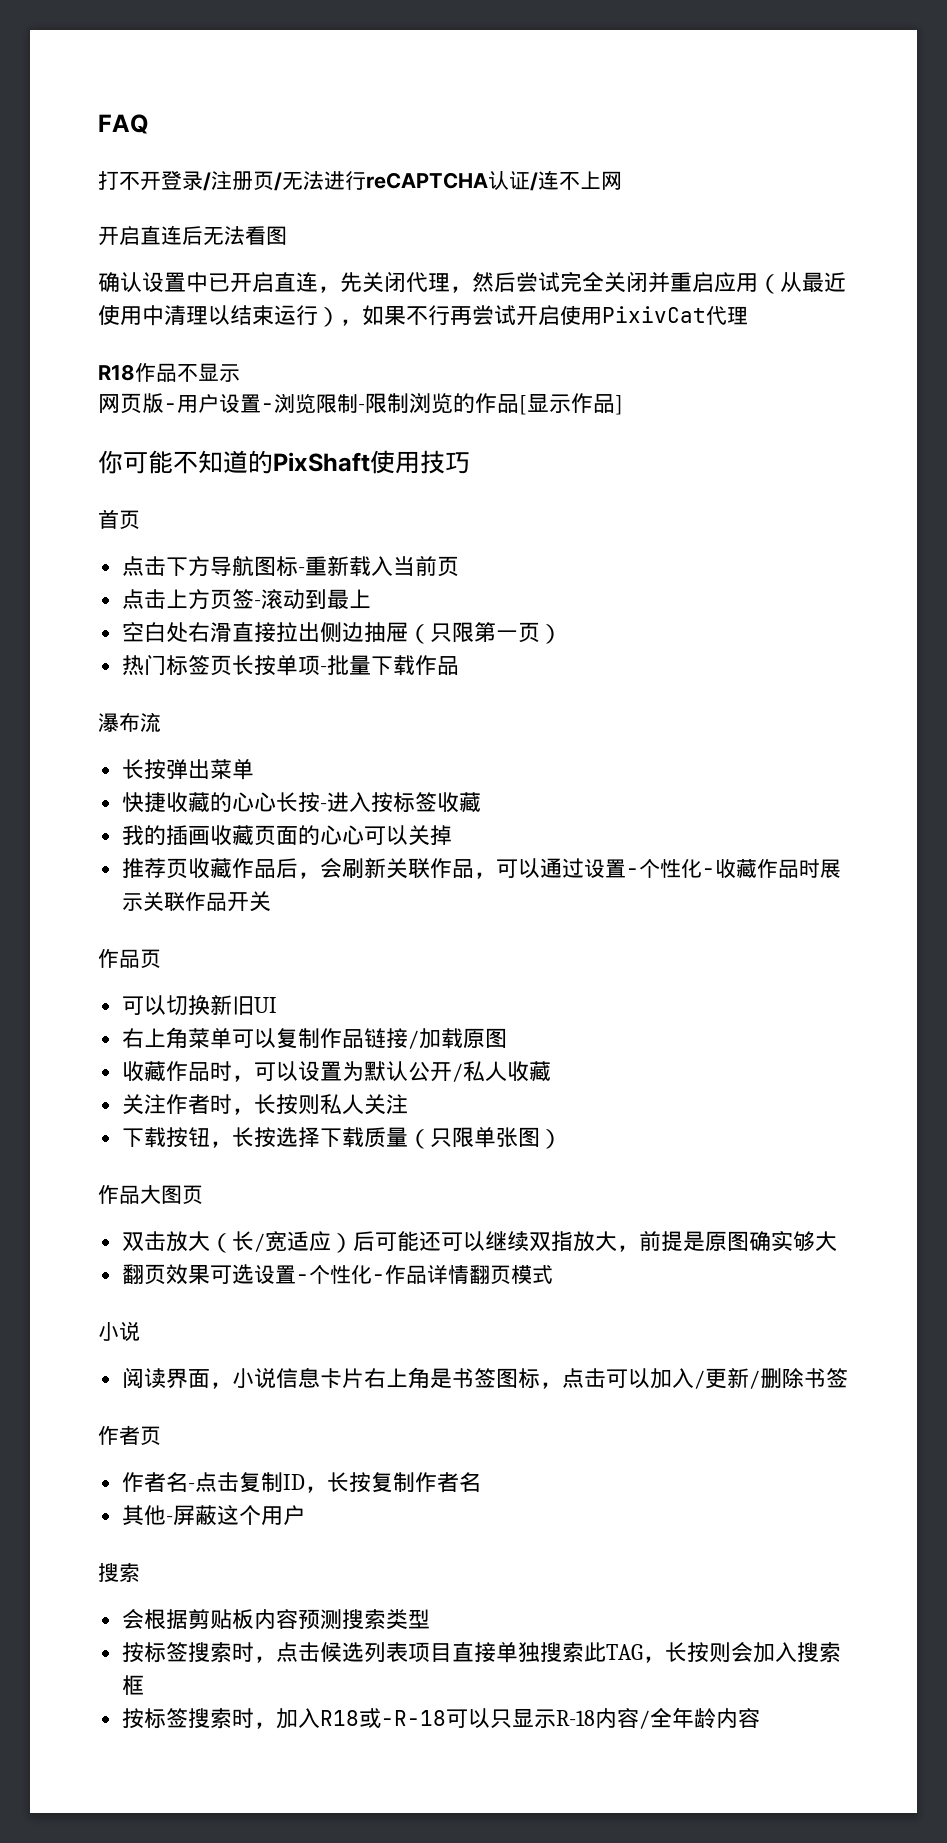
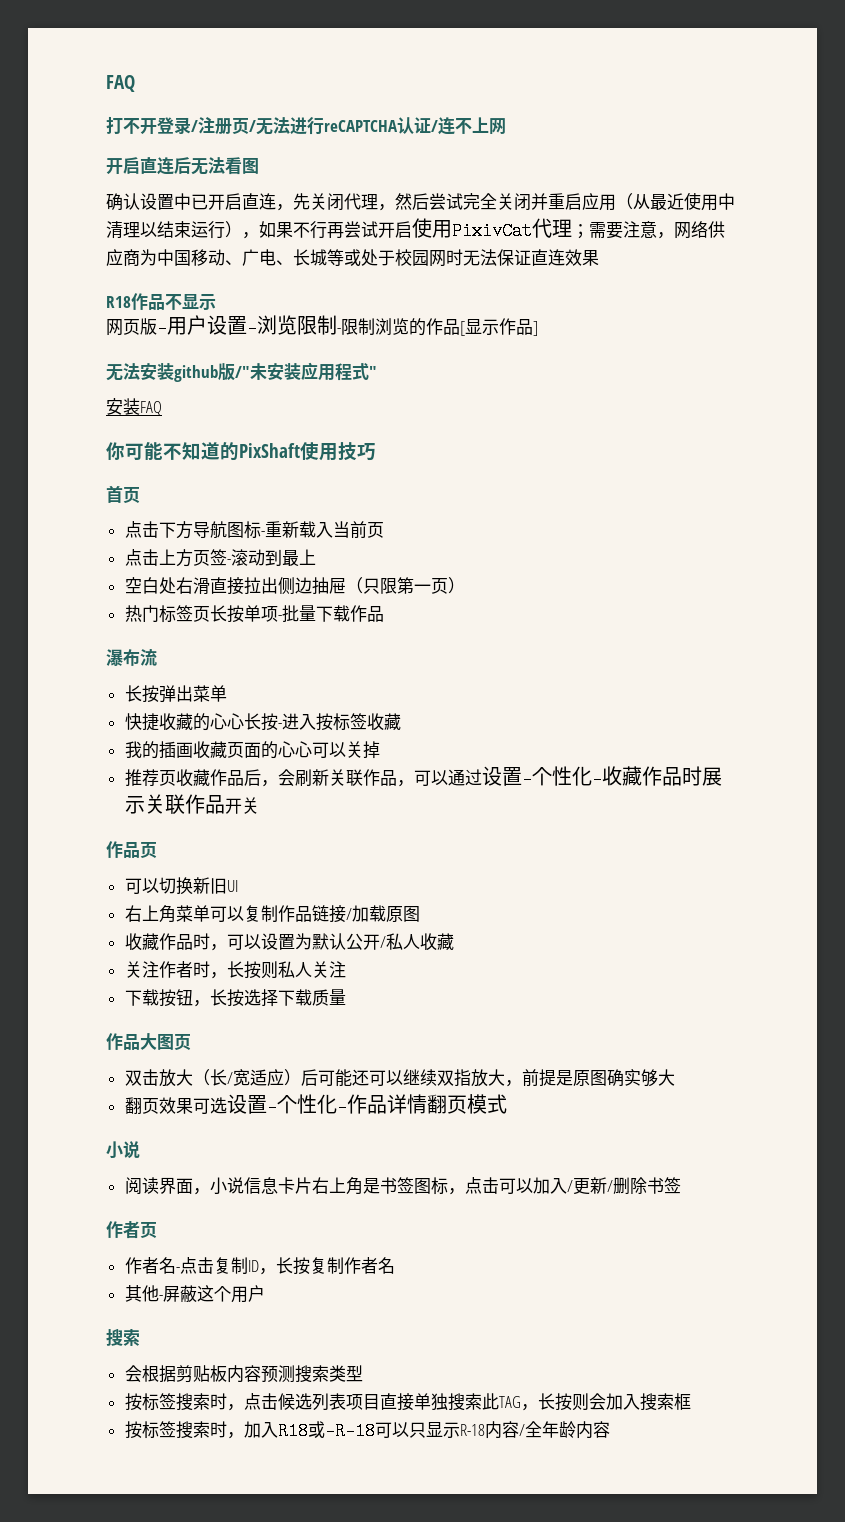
- 确认设置中已开启直连，先关闭代理，然后尝试完全关闭并重启应用（从最近使用中清理以结束运行），如果不行再尝试开启使用PixivCat代理
+ 确认设置中已开启直连，先关闭代理，然后尝试完全关闭并重启应用（从最近使用中清理以结束运行），如果不行再尝试开启使用PixivCat代理；需要注意，网络供应商为中国移动、广电、长城等或处于校园网时无法保证直连效果
+ 无法安装github版/"未安装应用程式"
+ 安装FAQ
- 下载按钮，长按选择下载质量（只限单张图）
+ 下载按钮，长按选择下载质量

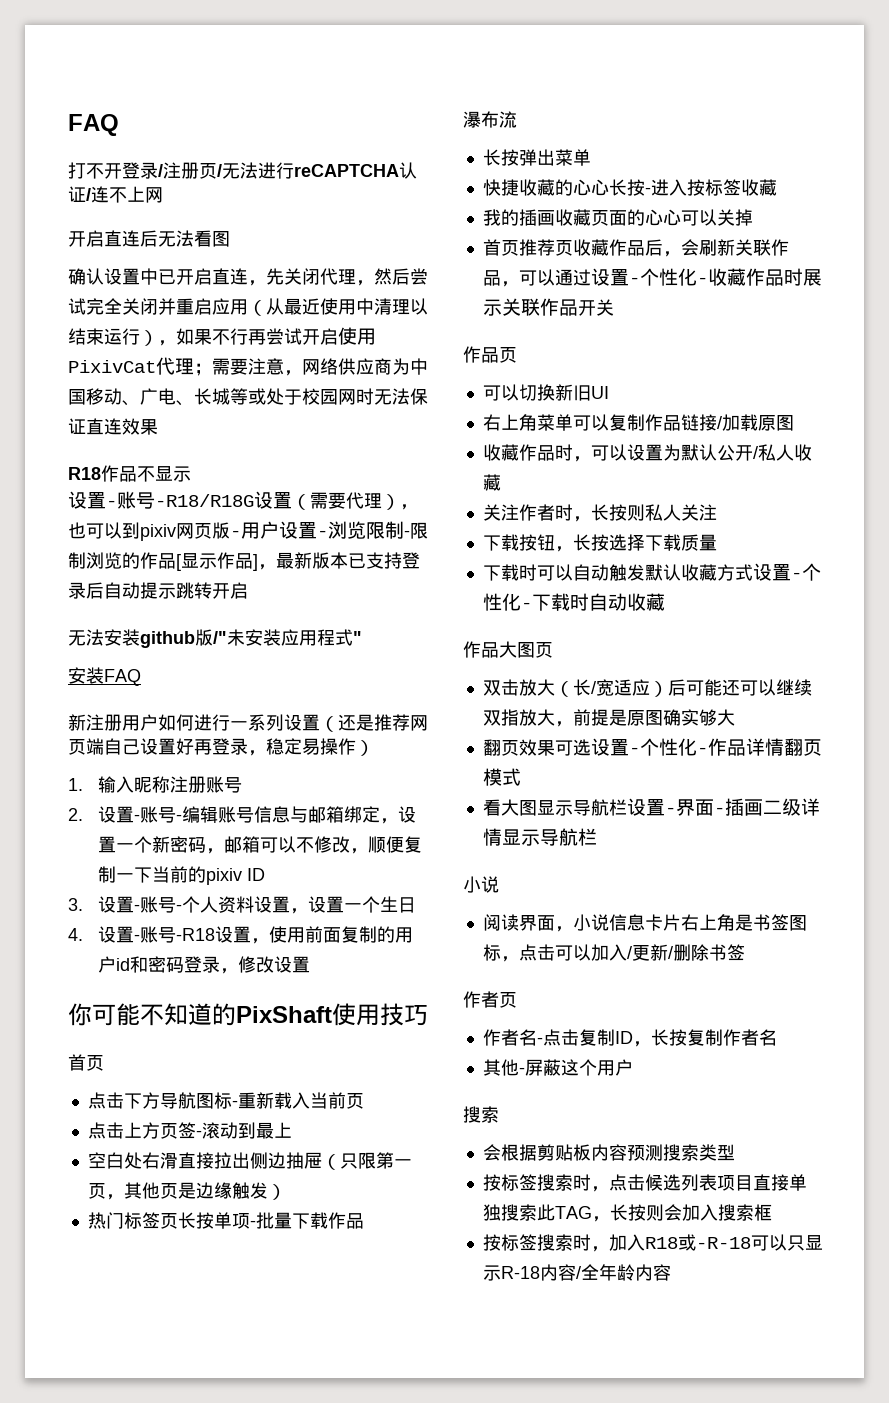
- 网页版-用户设置-浏览限制-限制浏览的作品[显示作品]
+ 设置-账号-R18/R18G设置（需要代理），也可以到pixiv网页版-用户设置-浏览限制-限制浏览的作品[显示作品]，最新版本已支持登录后自动提示跳转开启
+ 新注册用户如何进行一系列设置（还是推荐网页端自己设置好再登录，稳定易操作）
+ 1.输入昵称注册账号
+ 2.设置-账号-编辑账号信息与邮箱绑定，设置一个新密码，邮箱可以不修改，顺便复制一下当前的pixiv ID
+ 3.设置-账号-个人资料设置，设置一个生日
+ 4.设置-账号-R18设置，使用前面复制的用户id和密码登录，修改设置
- 空白处右滑直接拉出侧边抽屉（只限第一页）
+ 空白处右滑直接拉出侧边抽屉（只限第一页，其他页是边缘触发）
- 推荐页收藏作品后，会刷新关联作品，可以通过设置-个性化-收藏作品时展示关联作品开关
+ 首页推荐页收藏作品后，会刷新关联作品，可以通过设置-个性化-收藏作品时展示关联作品开关
+ 下载时可以自动触发默认收藏方式设置-个性化-下载时自动收藏
+ 看大图显示导航栏设置-界面-插画二级详情显示导航栏

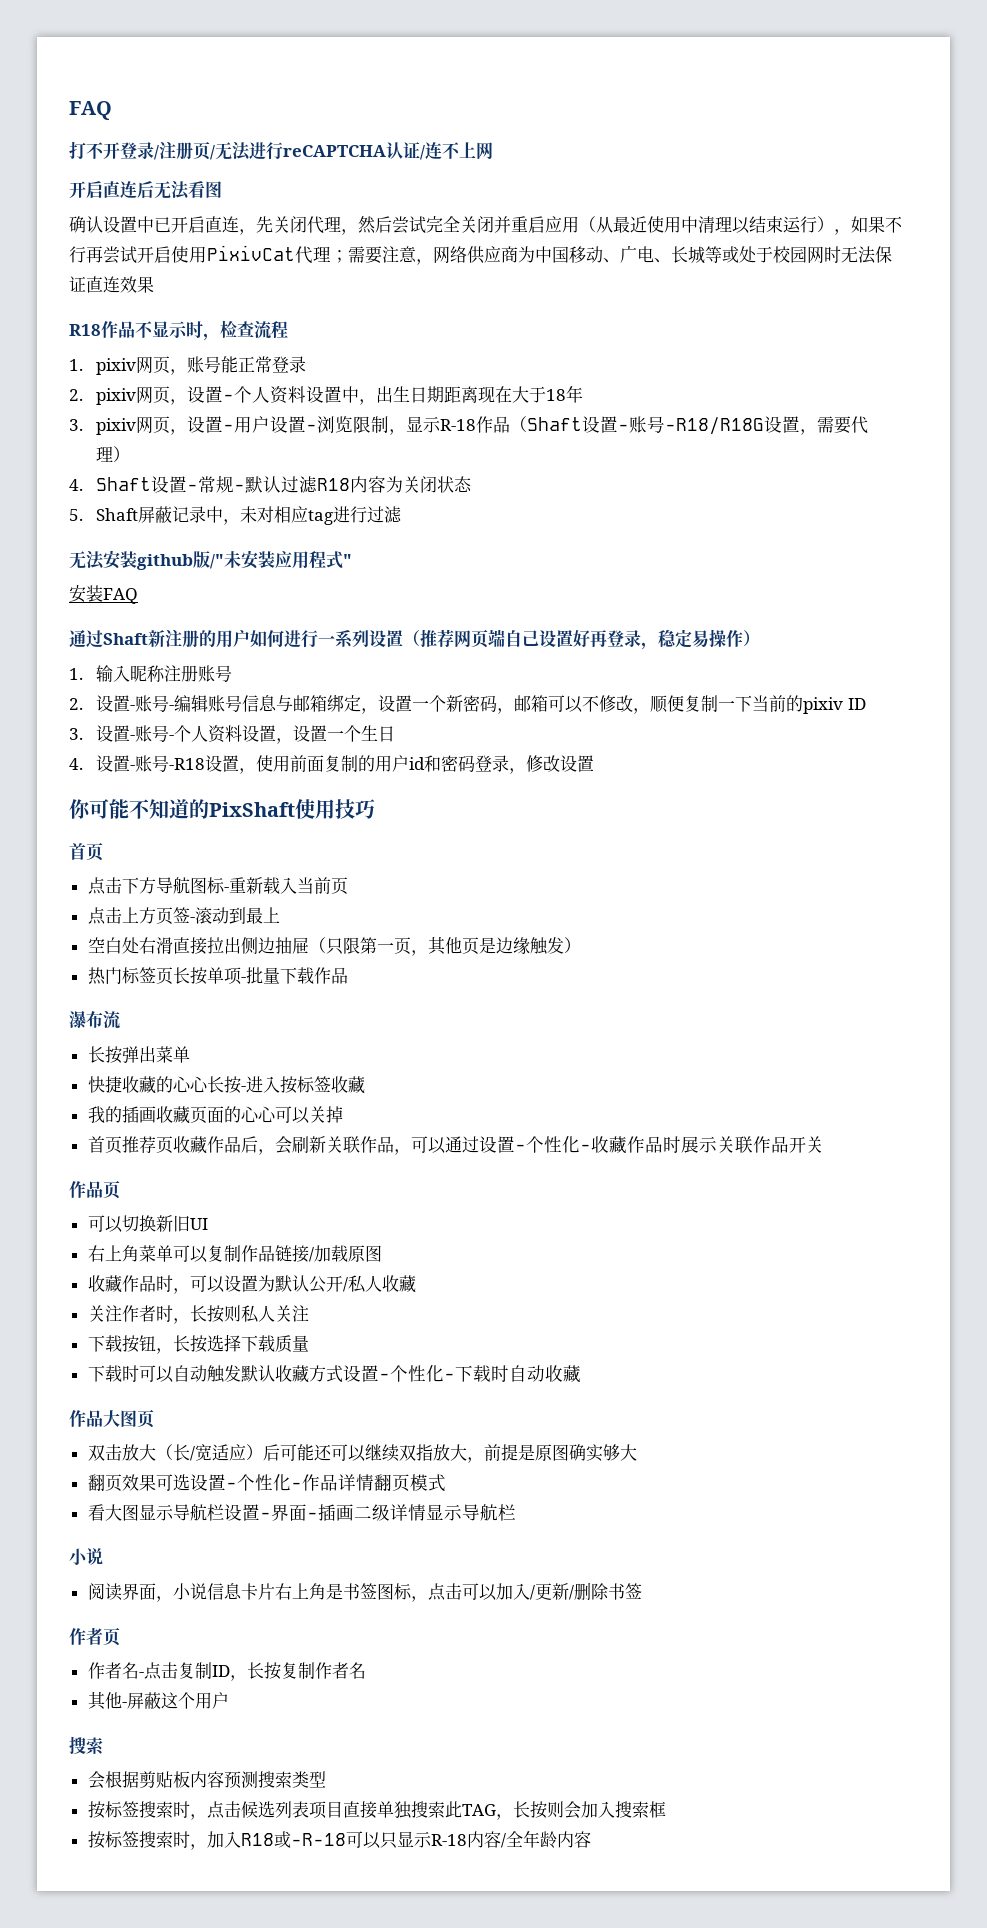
- R18作品不显示
- 设置-账号-R18/R18G设置（需要代理），也可以到pixiv网页版-用户设置-浏览限制-限制浏览的作品[显示作品]，最新版本已支持登录后自动提示跳转开启
+ R18作品不显示时，检查流程
+ 1. pixiv网页，账号能正常登录
+ 2. pixiv网页，设置-个人资料设置中，出生日期距离现在大于18年
+ 3. pixiv网页，设置-用户设置-浏览限制，显示R-18作品（Shaft设置-账号-R18/R18G设置，需要代理）
+ 4. Shaft设置-常规-默认过滤R18内容为关闭状态
+ 5. Shaft屏蔽记录中，未对相应tag进行过滤
- 新注册用户如何进行一系列设置（还是推荐网页端自己设置好再登录，稳定易操作）
+ 通过Shaft新注册的用户如何进行一系列设置（推荐网页端自己设置好再登录，稳定易操作）

